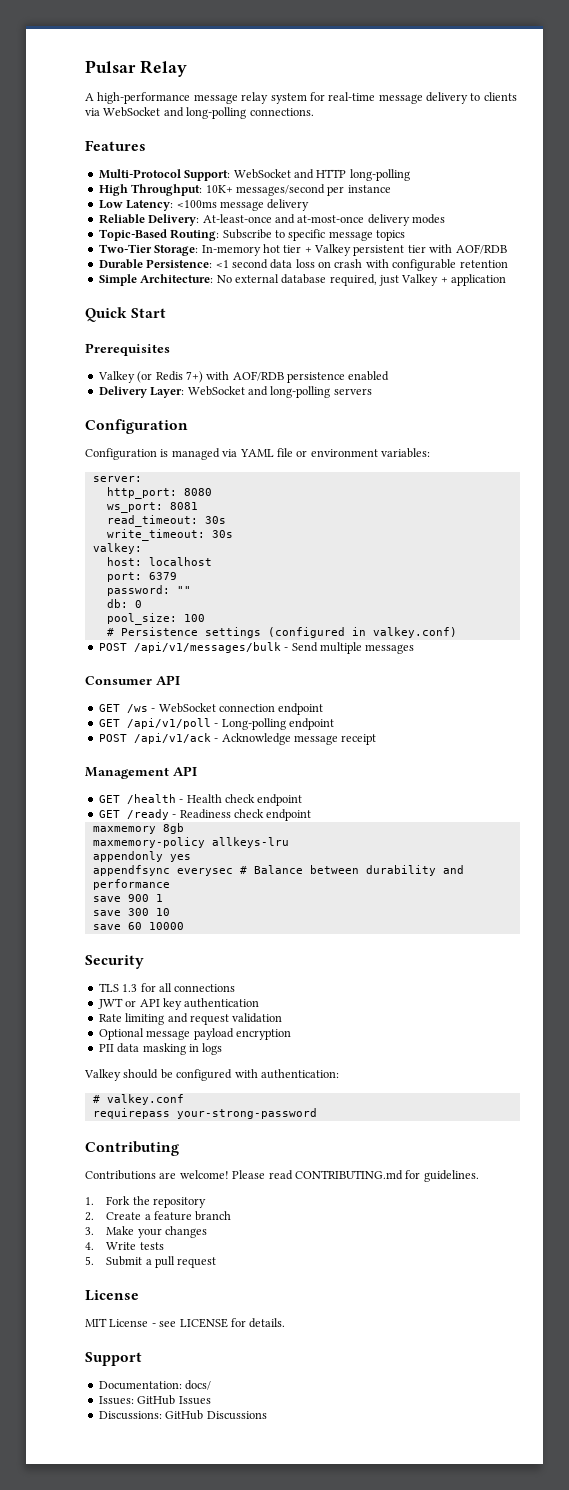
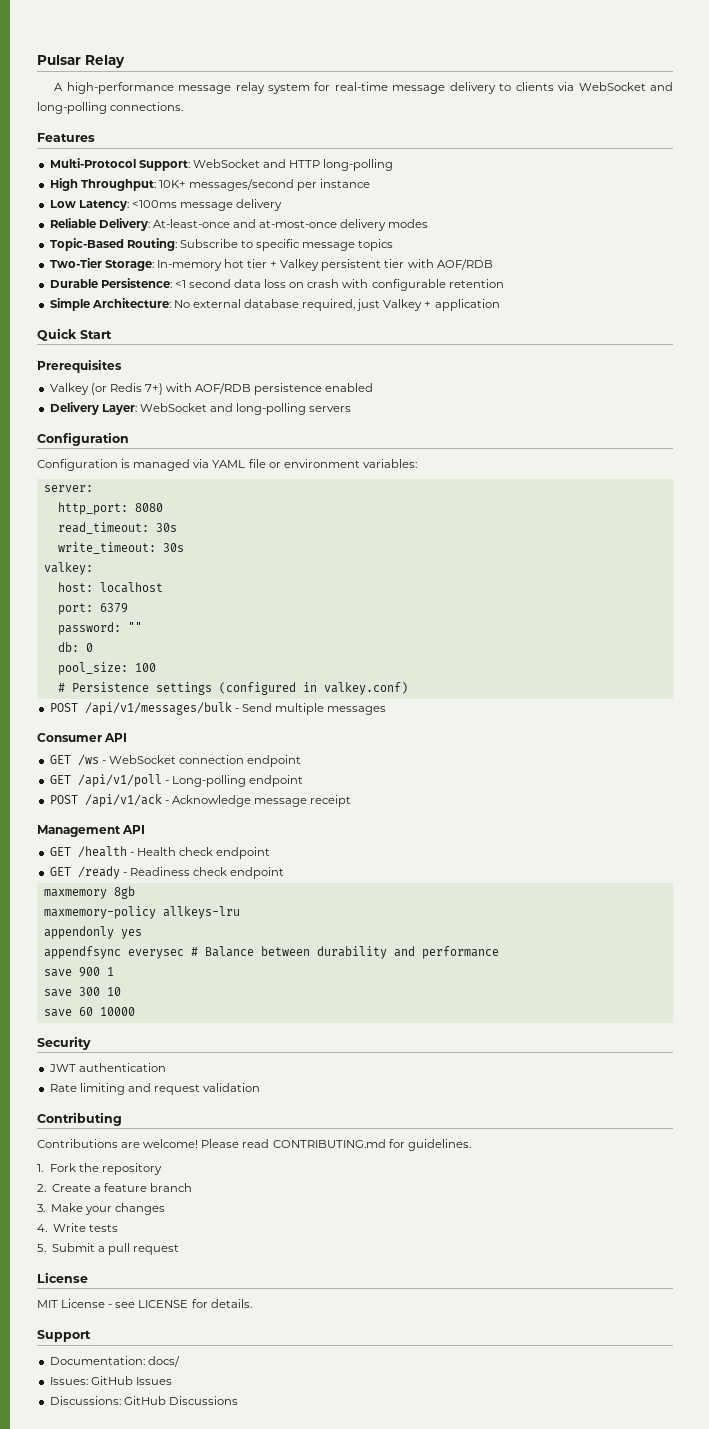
- ws_port: 8081
- TLS 1.3 for all connections
- JWT or API key authentication
+ JWT authentication
- Optional message payload encryption
- PII data masking in logs
- Valkey should be configured with authentication:
- # valkey.conf
- requirepass your-strong-password

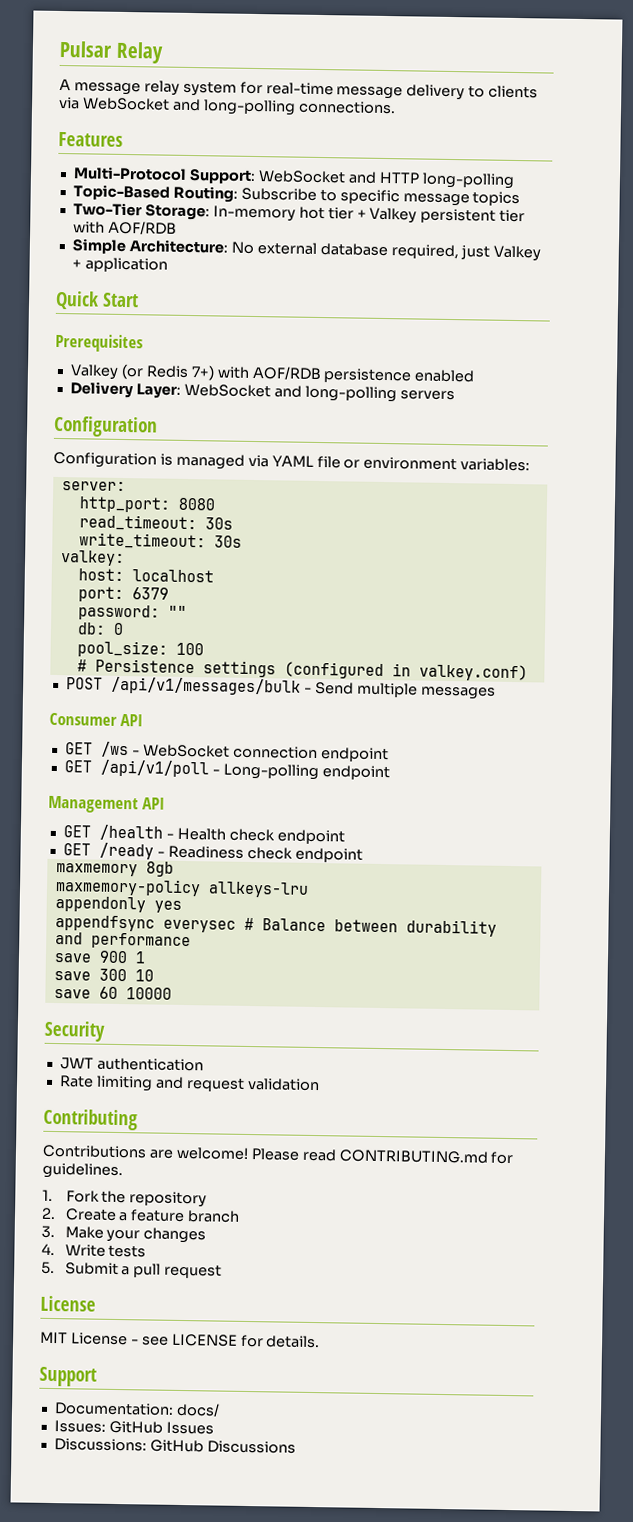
- A high-performance message relay system for real-time message delivery to clients via WebSocket and long-polling connections.
+ A message relay system for real-time message delivery to clients via WebSocket and long-polling connections.
- High Throughput: 10K+ messages/second per instance
- Low Latency: <100ms message delivery
- Reliable Delivery: At-least-once and at-most-once delivery modes
- Durable Persistence: <1 second data loss on crash with configurable retention
- POST /api/v1/ack - Acknowledge message receipt

